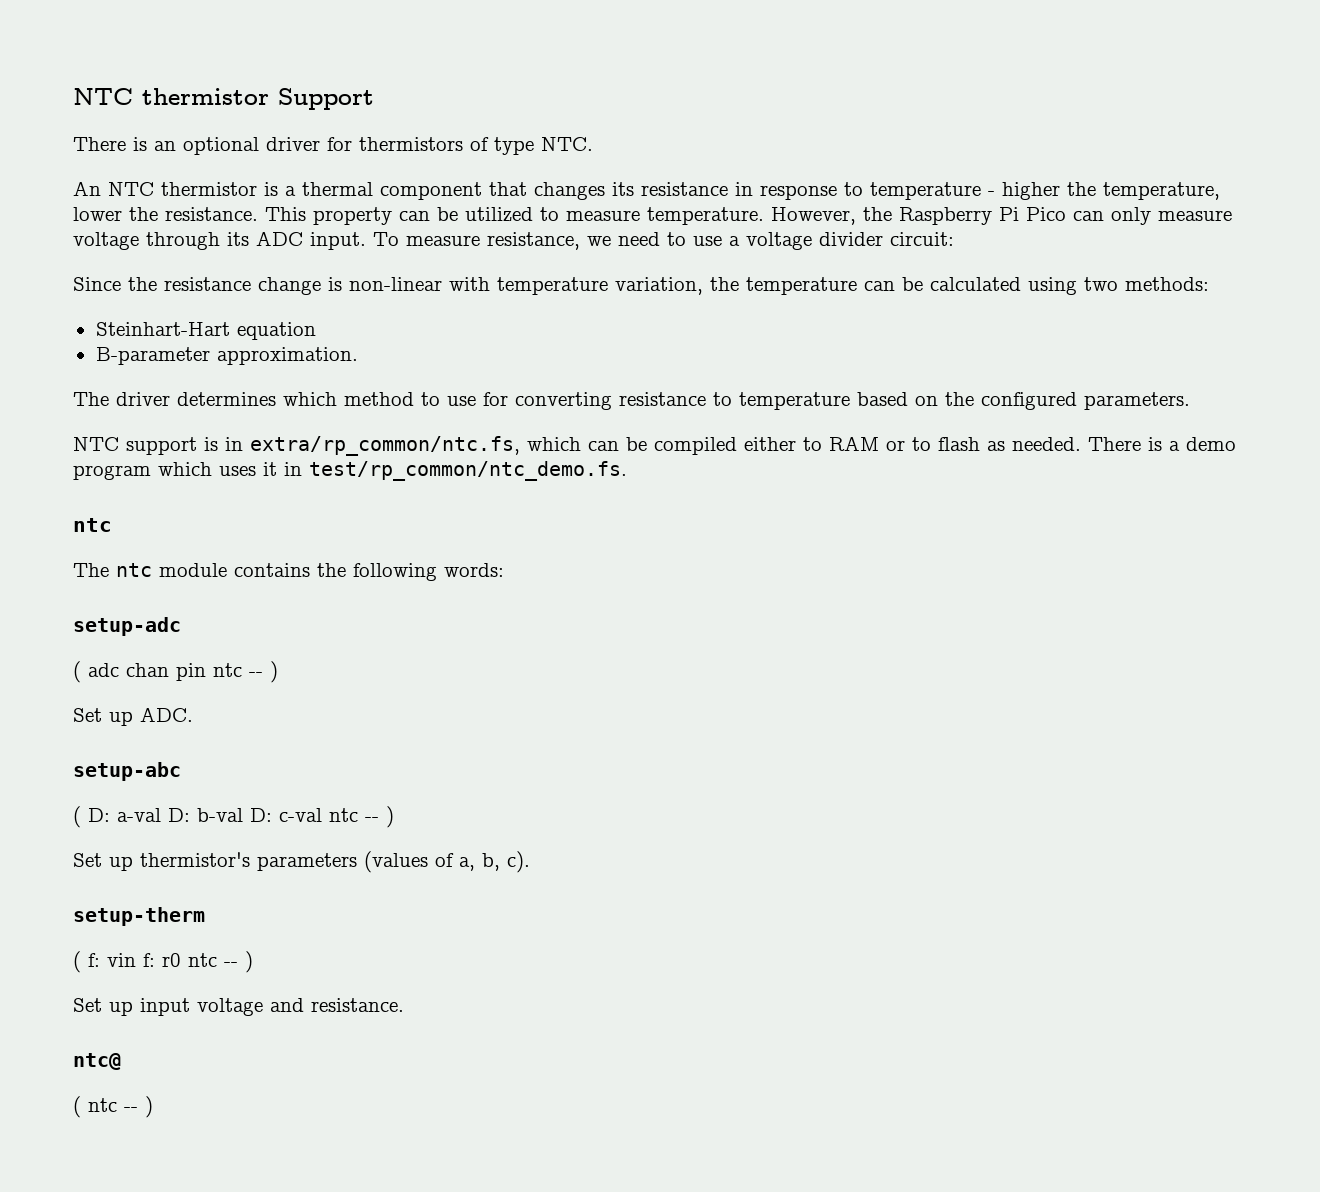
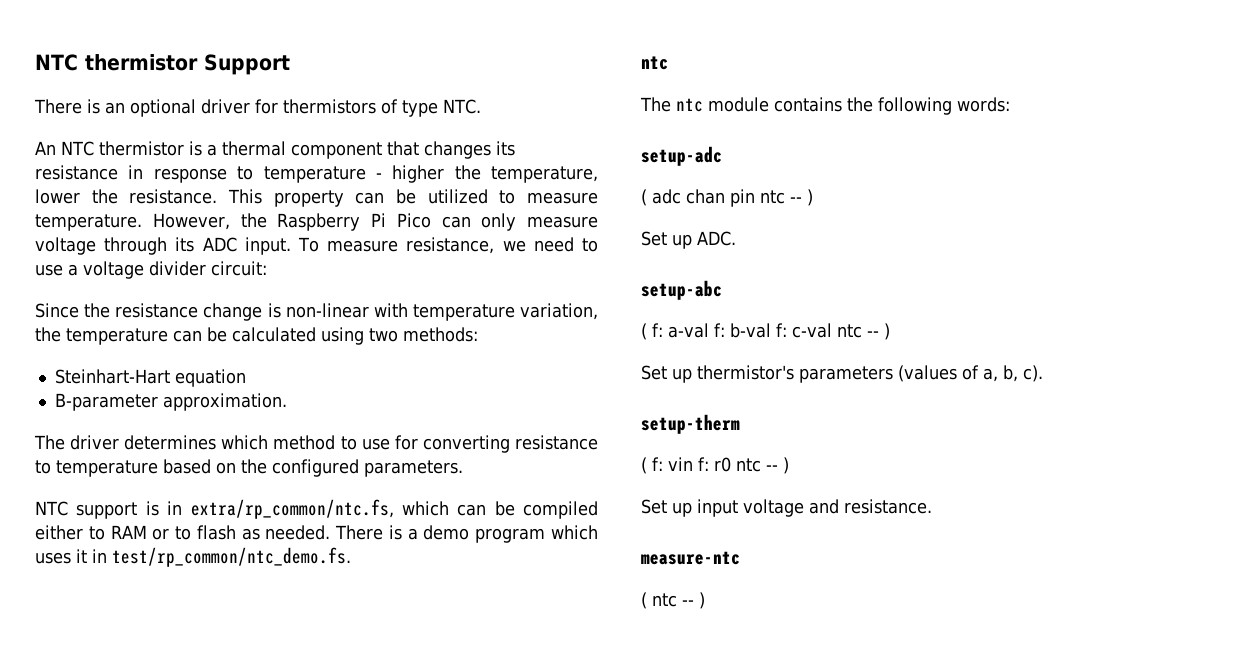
- ( D: a-val D: b-val D: c-val ntc -- )
+ ( f: a-val f: b-val f: c-val ntc -- )
- ntc@
+ measure-ntc

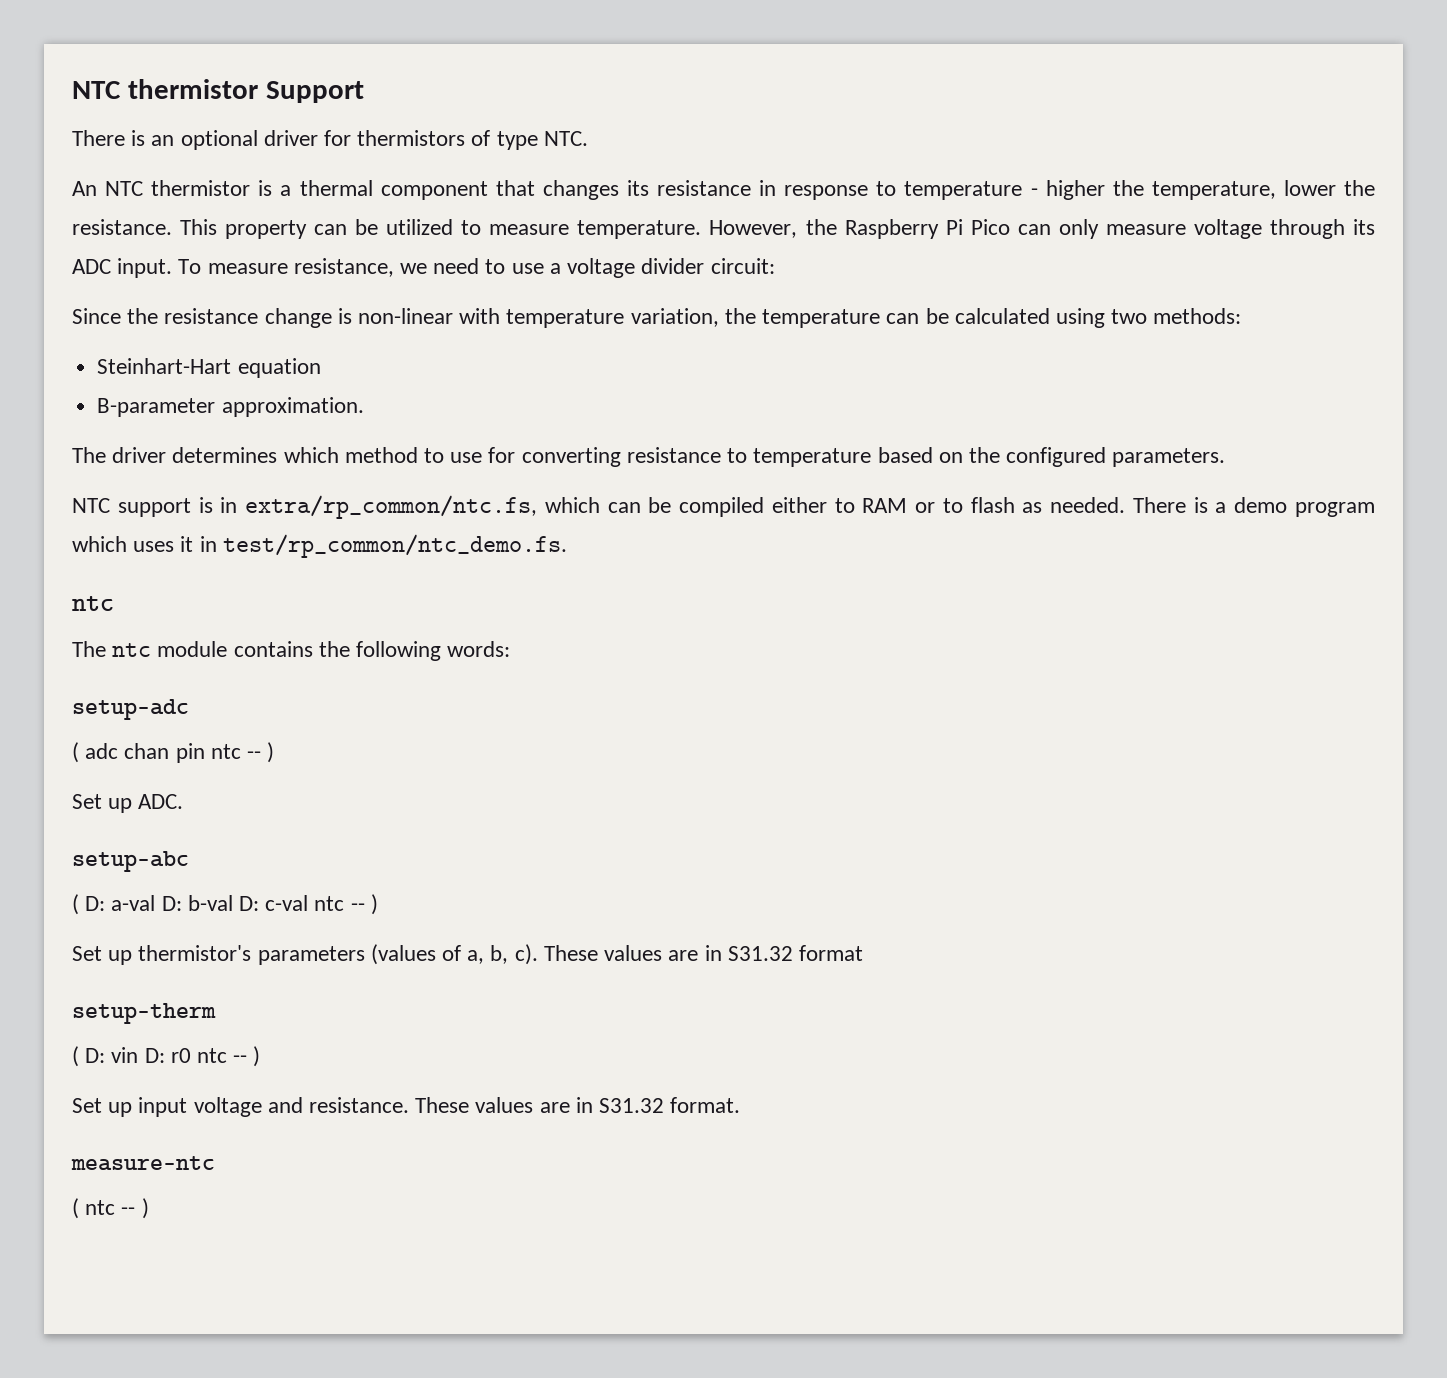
- ( f: a-val f: b-val f: c-val ntc -- )
+ ( D: a-val D: b-val D: c-val ntc -- )
+ These values are in S31.32 format
- ( f: vin f: r0 ntc -- )
+ ( D: vin D: r0 ntc -- )
+ These values are in S31.32 format.

